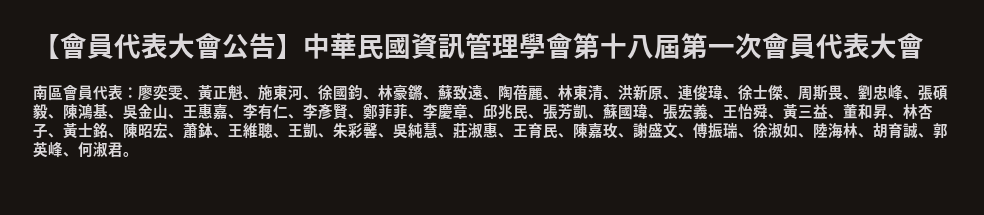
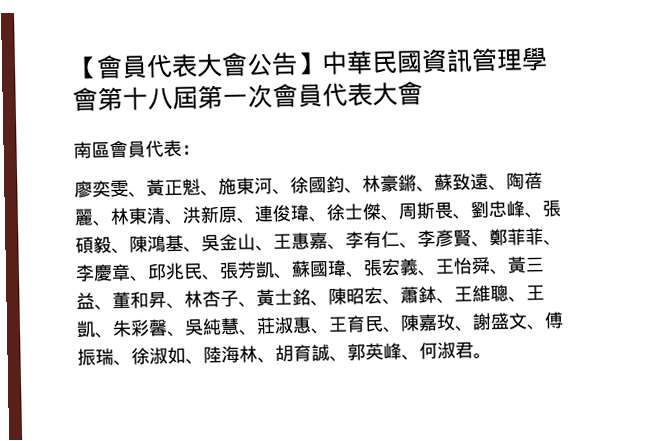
- 南區會員代表：廖奕雯、黃正魁、施東河、徐國鈞、林豪鏘、蘇致遠、陶蓓麗、林東清、洪新原、連俊瑋、徐士傑、周斯畏、劉忠峰、張碩毅、陳鴻基、吳金山、王惠嘉、李有仁、李彥賢、鄭菲菲、李慶章、邱兆民、張芳凱、蘇國瑋、張宏義、王怡舜、黃三益、董和昇、林杏子、黃士銘、陳昭宏、蕭鉢、王維聰、王凱、朱彩馨、吳純慧、莊淑惠、王育民、陳嘉玫、謝盛文、傅振瑞、徐淑如、陸海林、胡育誠、郭英峰、何淑君。
+ 南區會員代表：
+ 廖奕雯、黃正魁、施東河、徐國鈞、林豪鏘、蘇致遠、陶蓓麗、林東清、洪新原、連俊瑋、徐士傑、周斯畏、劉忠峰、張碩毅、陳鴻基、吳金山、王惠嘉、李有仁、李彥賢、鄭菲菲、李慶章、邱兆民、張芳凱、蘇國瑋、張宏義、王怡舜、黃三益、董和昇、林杏子、黃士銘、陳昭宏、蕭鉢、王維聰、王凱、朱彩馨、吳純慧、莊淑惠、王育民、陳嘉玫、謝盛文、傅振瑞、徐淑如、陸海林、胡育誠、郭英峰、何淑君。

